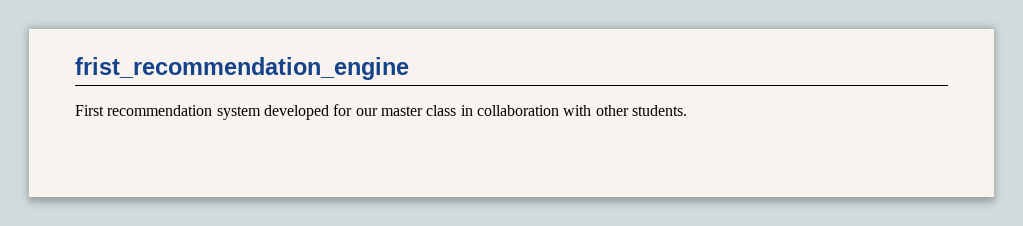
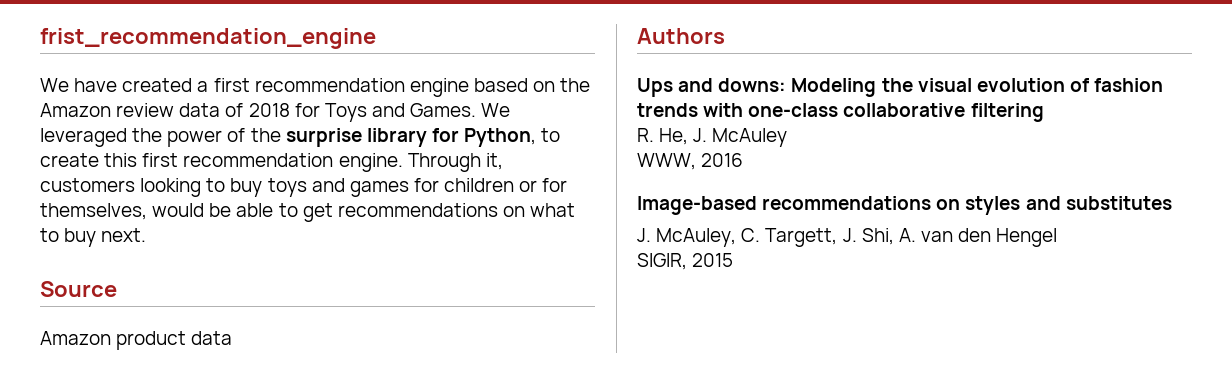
- First recommendation system developed for our master class in collaboration with other students.
+ We have created a first recommendation engine based on the Amazon review data of 2018 for Toys and Games. We leveraged the power of the surprise library for Python, to create this first recommendation engine. Through it, customers looking to buy toys and games for children or for themselves, would be able to get recommendations on what to buy next.
+ Source
+ Amazon product data
+ Authors
+ Ups and downs: Modeling the visual evolution of fashion trends with one-class collaborative filtering
+ R. He, J. McAuley
+ WWW, 2016
+ Image-based recommendations on styles and substitutes
+ J. McAuley, C. Targett, J. Shi, A. van den Hengel
+ SIGIR, 2015

